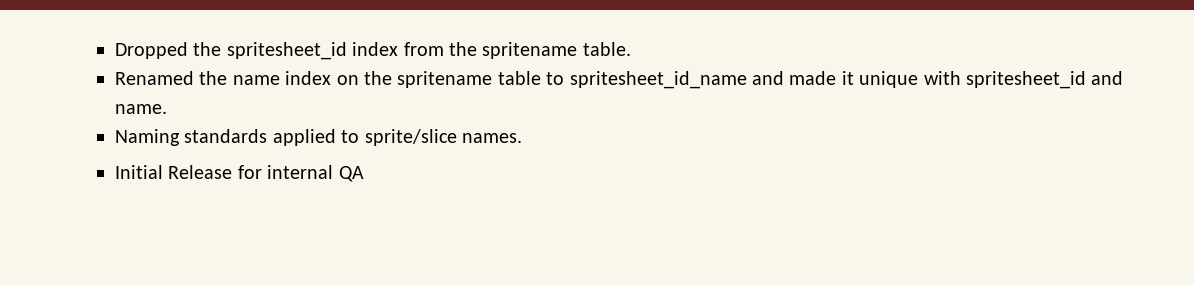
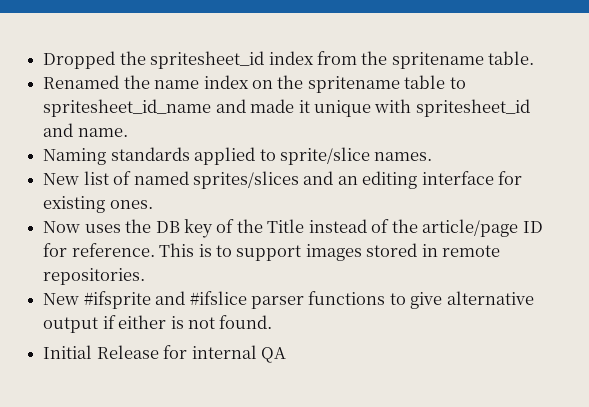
+ New list of named sprites/slices and an editing interface for existing ones.
+ Now uses the DB key of the Title instead of the article/page ID for reference. This is to support images stored in remote repositories.
+ New #ifsprite and #ifslice parser functions to give alternative output if either is not found.

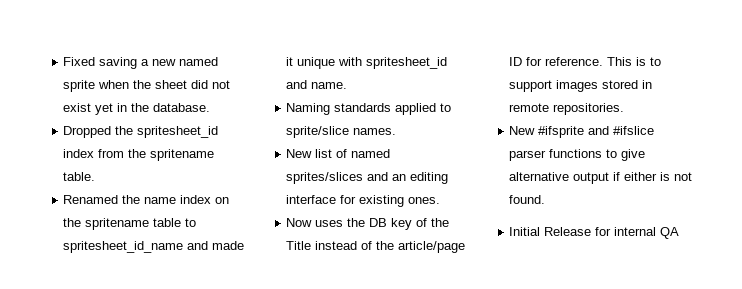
+ Fixed saving a new named sprite when the sheet did not exist yet in the database.

